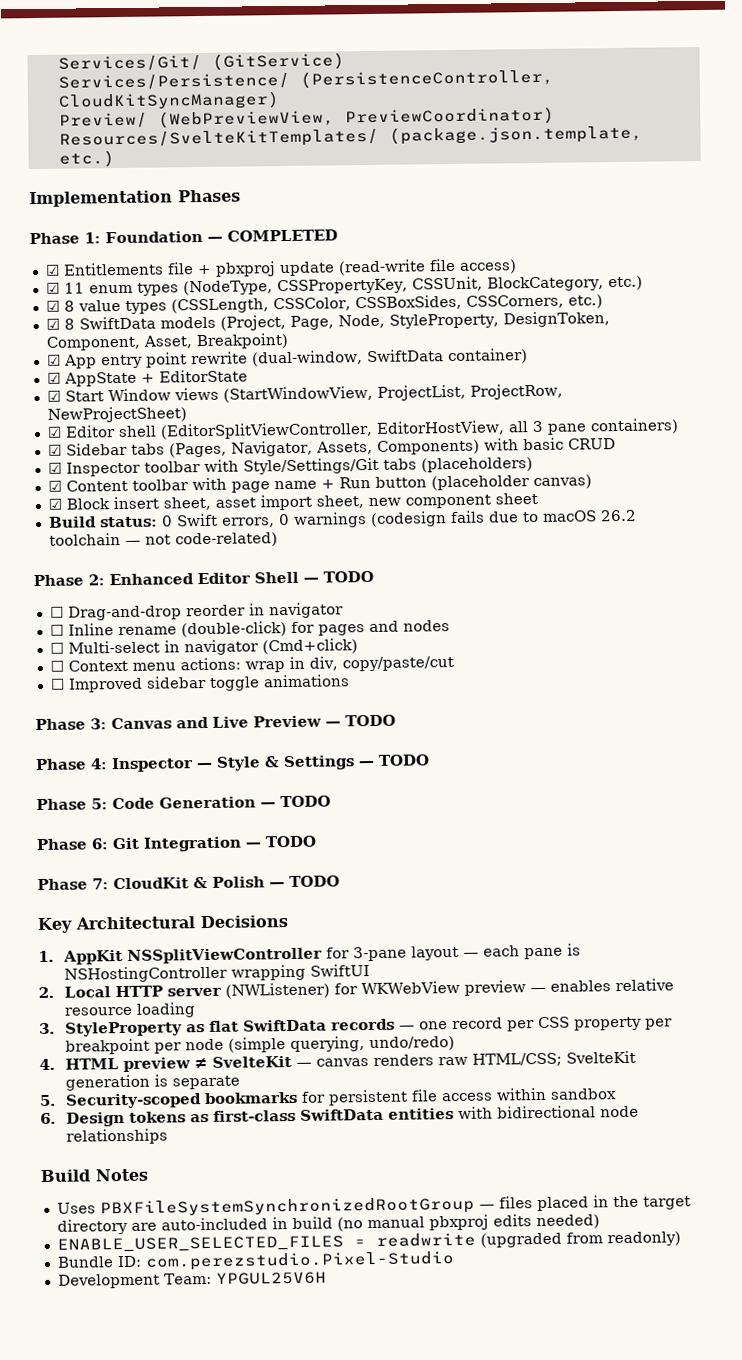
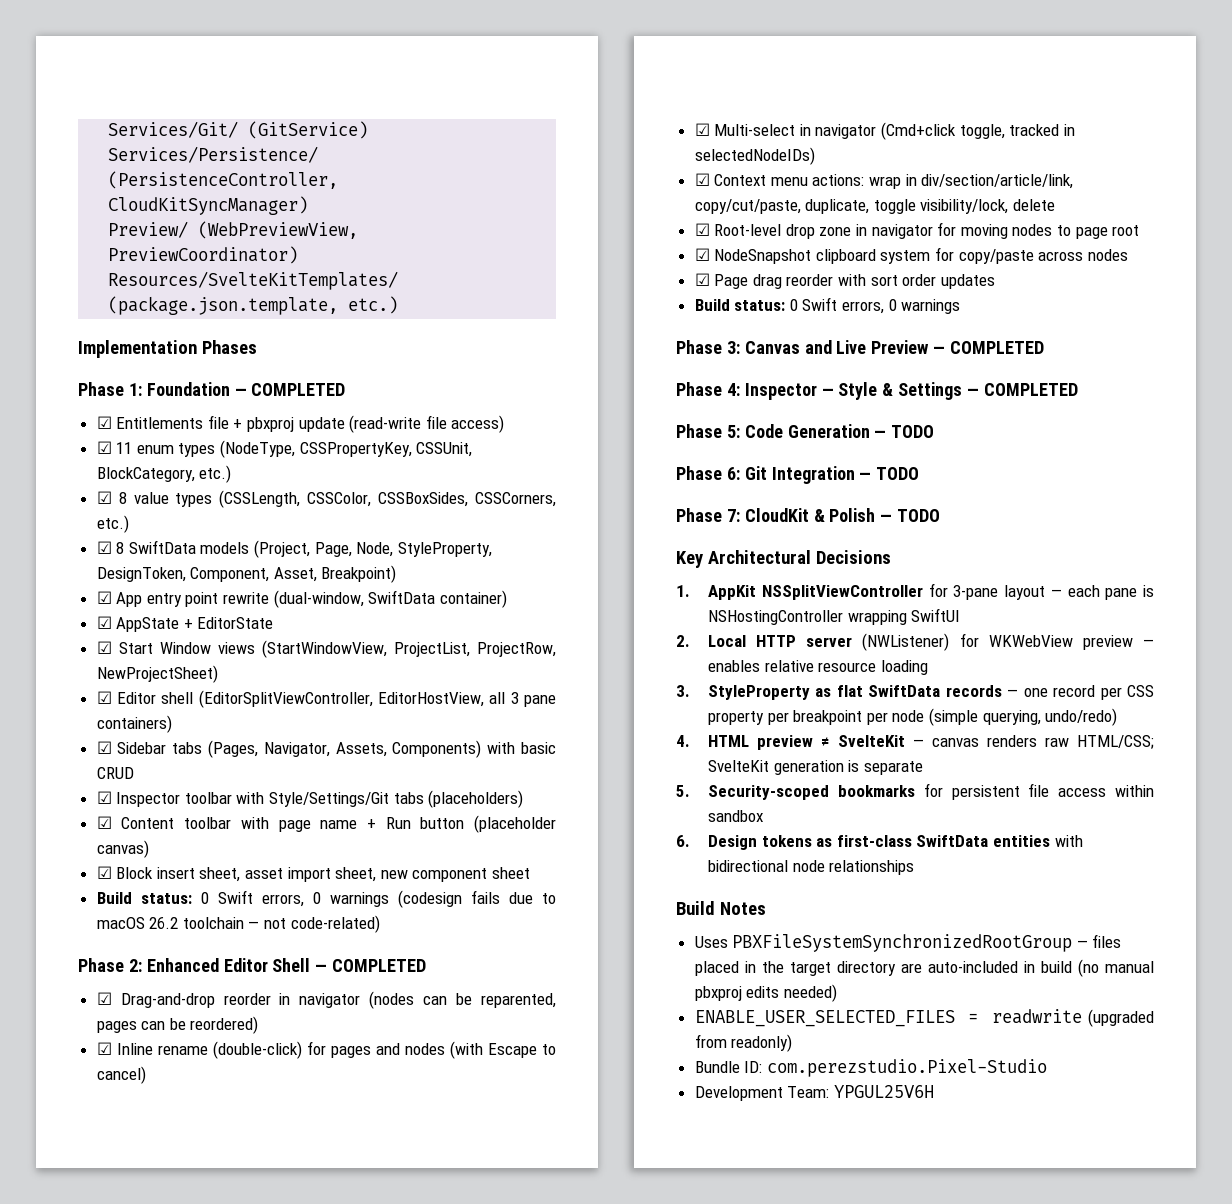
- Phase 2: Enhanced Editor Shell — TODO
- ☐ Drag-and-drop reorder in navigator
- ☐ Inline rename (double-click) for pages and nodes
- ☐ Multi-select in navigator (Cmd+click)
- ☐ Context menu actions: wrap in div, copy/paste/cut
- ☐ Improved sidebar toggle animations
+ Phase 2: Enhanced Editor Shell — COMPLETED
+ ☑ Drag-and-drop reorder in navigator (nodes can be reparented, pages can be reordered)
+ ☑ Inline rename (double-click) for pages and nodes (with Escape to cancel)
+ ☑ Multi-select in navigator (Cmd+click toggle, tracked in selectedNodeIDs)
+ ☑ Context menu actions: wrap in div/section/article/link, copy/cut/paste, duplicate, toggle visibility/lock, delete
+ ☑ Root-level drop zone in navigator for moving nodes to page root
+ ☑ NodeSnapshot clipboard system for copy/paste across nodes
+ ☑ Page drag reorder with sort order updates
+ Build status: 0 Swift errors, 0 warnings
- Phase 3: Canvas and Live Preview — TODO
+ Phase 3: Canvas and Live Preview — COMPLETED
- Phase 4: Inspector — Style & Settings — TODO
+ Phase 4: Inspector — Style & Settings — COMPLETED

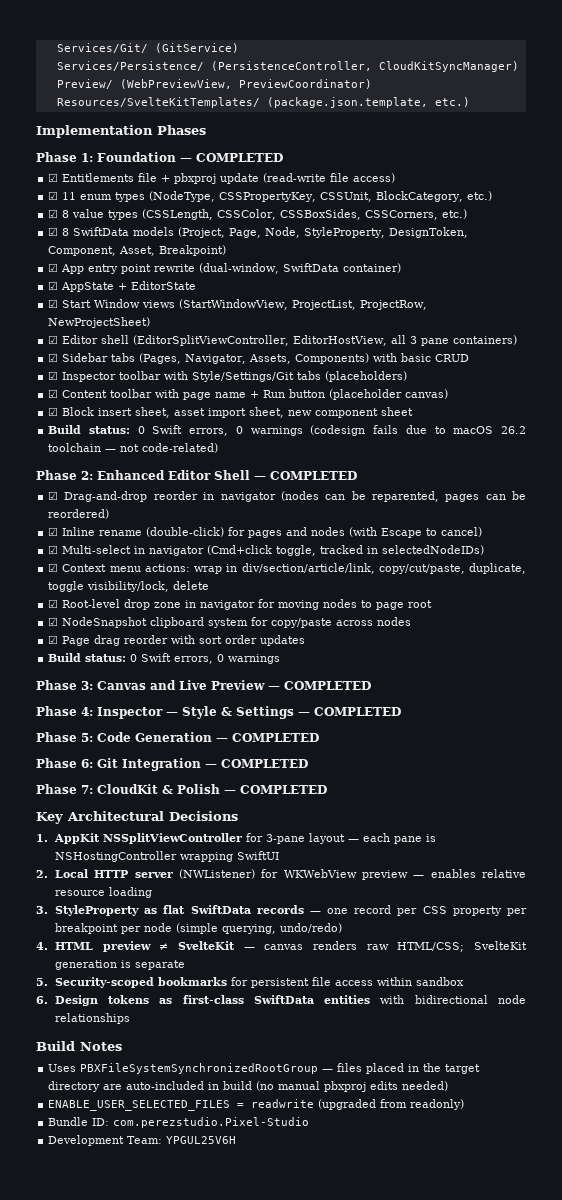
- Phase 5: Code Generation — TODO
+ Phase 5: Code Generation — COMPLETED
- Phase 6: Git Integration — TODO
+ Phase 6: Git Integration — COMPLETED
- Phase 7: CloudKit & Polish — TODO
+ Phase 7: CloudKit & Polish — COMPLETED

